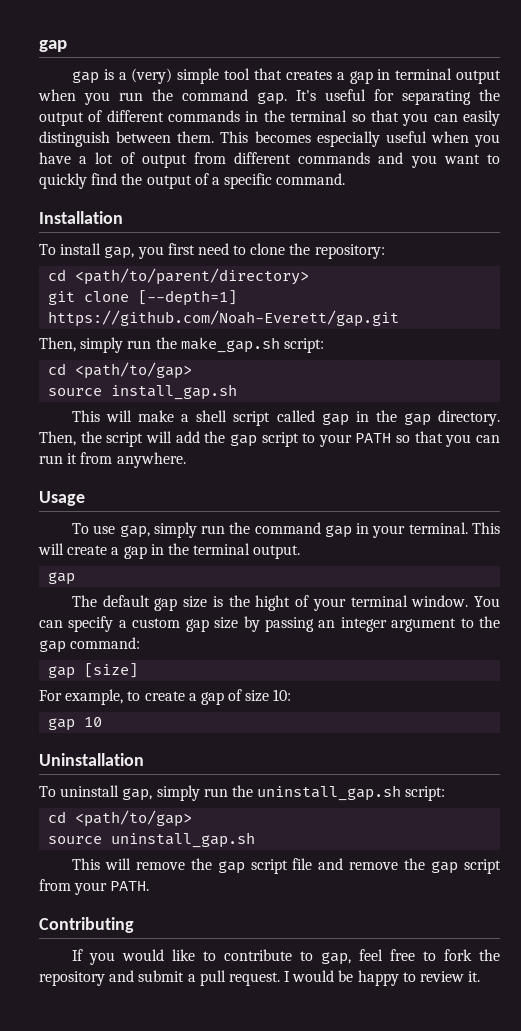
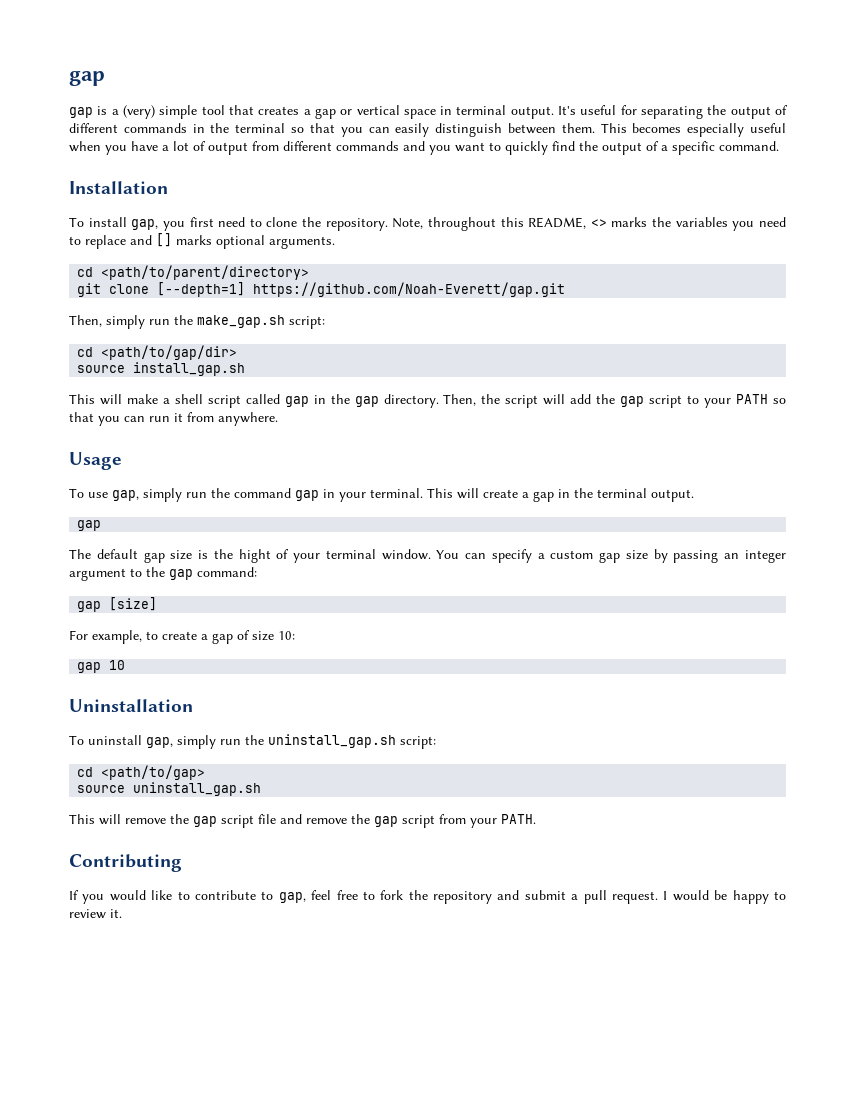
- gap is a (very) simple tool that creates a gap in terminal output when you run the command gap.
+ gap is a (very) simple tool that creates a gap or vertical space in terminal output.
- To install gap, you first need to clone the repository:
+ To install gap, you first need to clone the repository. Note, throughout this README, <> marks the variables you need to replace and [] marks optional arguments.
  Then, simply run the make_gap.sh script:
- cd <path/to/gap>
+ cd <path/to/gap/dir>

